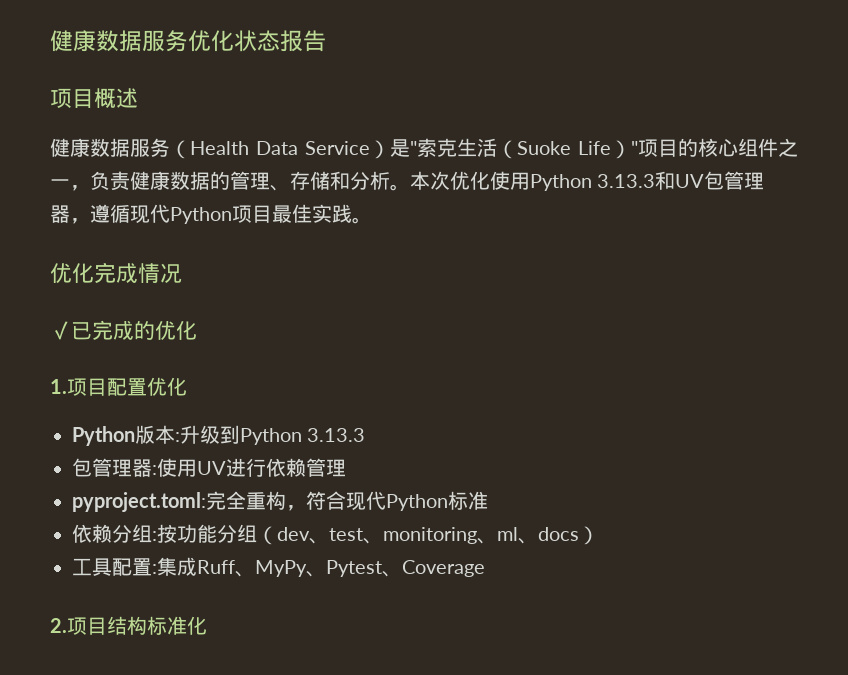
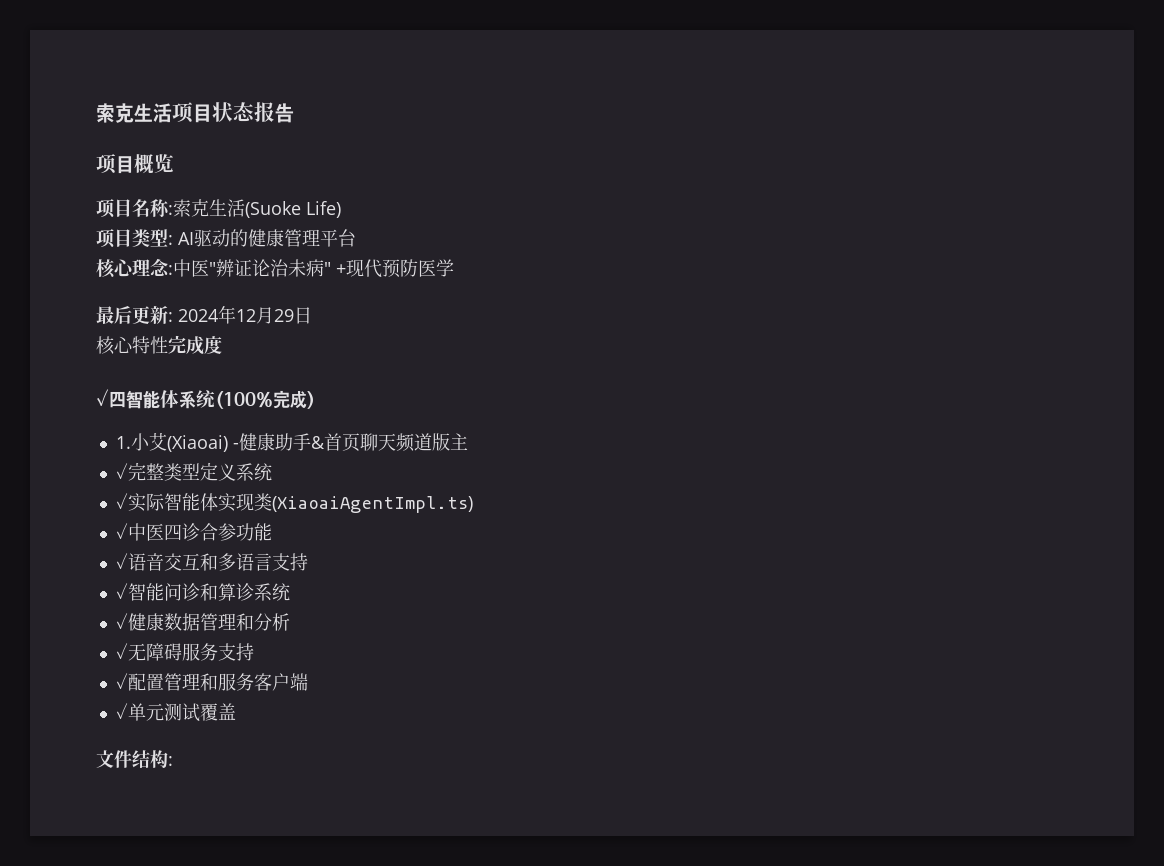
- 健康数据服务优化状态报告
+ 索克生活项目状态报告
- 项目概述
- 健康数据服务（Health Data Service）是"索克生活（Suoke Life）"项目的核心组件之一，负责健康数据的管理、存储和分析。本次优化使用Python 3.13.3和UV包管理器，遵循现代Python项目最佳实践。
- 优化完成情况
- ✓已完成的优化
- 1.项目配置优化
- Python版本:升级到Python 3.13.3
- 包管理器:使用UV进行依赖管理
- pyproject.toml:完全重构，符合现代Python标准
- 依赖分组:按功能分组（dev、test、monitoring、ml、docs）
- 工具配置:集成Ruff、MyPy、Pytest、Coverage
- 2.项目结构标准化
+ 项目概览
+ 项目名称:索克生活(Suoke Life)
+ 项目类型: AI驱动的健康管理平台
+ 核心理念:中医"辨证论治未病" +现代预防医学
+ 最后更新: 2024年12月29日
+ 核心特性完成度
+ ✓四智能体系统(100%完成)
+ 1.小艾(Xiaoai) -健康助手&首页聊天频道版主
+ ✓完整类型定义系统
+ ✓实际智能体实现类(XiaoaiAgentImpl.ts)
+ ✓中医四诊合参功能
+ ✓语音交互和多语言支持
+ ✓智能问诊和算诊系统
+ ✓健康数据管理和分析
+ ✓无障碍服务支持
+ ✓配置管理和服务客户端
+ ✓单元测试覆盖
+ 文件结构:

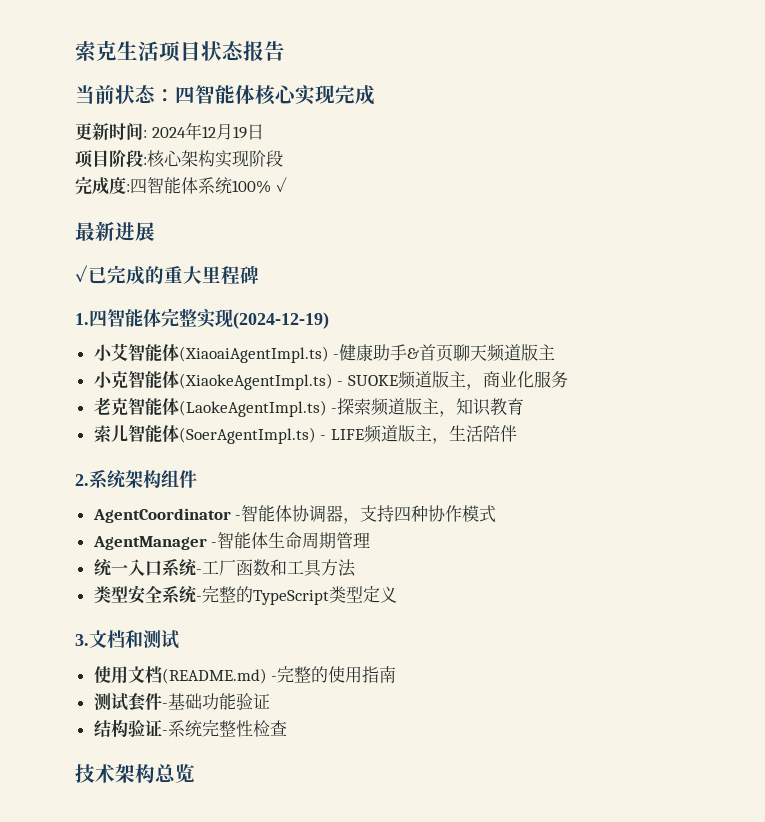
- 项目概览
- 项目名称:索克生活(Suoke Life)
- 项目类型: AI驱动的健康管理平台
- 核心理念:中医"辨证论治未病" +现代预防医学
- 最后更新: 2024年12月29日
+ 当前状态：四智能体核心实现完成
+ 更新时间: 2024年12月19日
- 核心特性完成度
- ✓四智能体系统(100%完成)
- 1.小艾(Xiaoai) -健康助手&首页聊天频道版主
+ 项目阶段:核心架构实现阶段
+ 完成度:四智能体系统100% ✓
+ 最新进展
+ ✓已完成的重大里程碑
+ 1.四智能体完整实现(2024-12-19)
+ 小艾智能体(XiaoaiAgentImpl.ts) -健康助手&首页聊天频道版主
- ✓完整类型定义系统
- ✓实际智能体实现类(XiaoaiAgentImpl.ts)
- ✓中医四诊合参功能
- ✓语音交互和多语言支持
- ✓智能问诊和算诊系统
- ✓健康数据管理和分析
- ✓无障碍服务支持
- ✓配置管理和服务客户端
- ✓单元测试覆盖
- 文件结构:
+ 小克智能体(XiaokeAgentImpl.ts) - SUOKE频道版主，商业化服务
+ 老克智能体(LaokeAgentImpl.ts) -探索频道版主，知识教育
+ 索儿智能体(SoerAgentImpl.ts) - LIFE频道版主，生活陪伴
+ 2.系统架构组件
+ AgentCoordinator -智能体协调器，支持四种协作模式
+ AgentManager -智能体生命周期管理
+ 统一入口系统-工厂函数和工具方法
+ 类型安全系统-完整的TypeScript类型定义
+ 3.文档和测试
+ 使用文档(README.md) -完整的使用指南
+ 测试套件-基础功能验证
+ 结构验证-系统完整性检查
+ 技术架构总览

